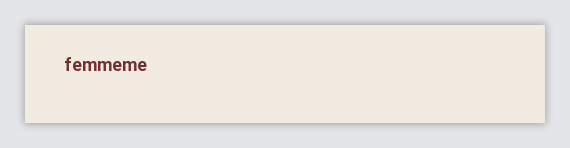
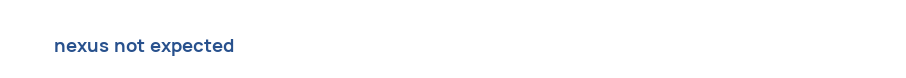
- femmeme
+ nexus not expected

